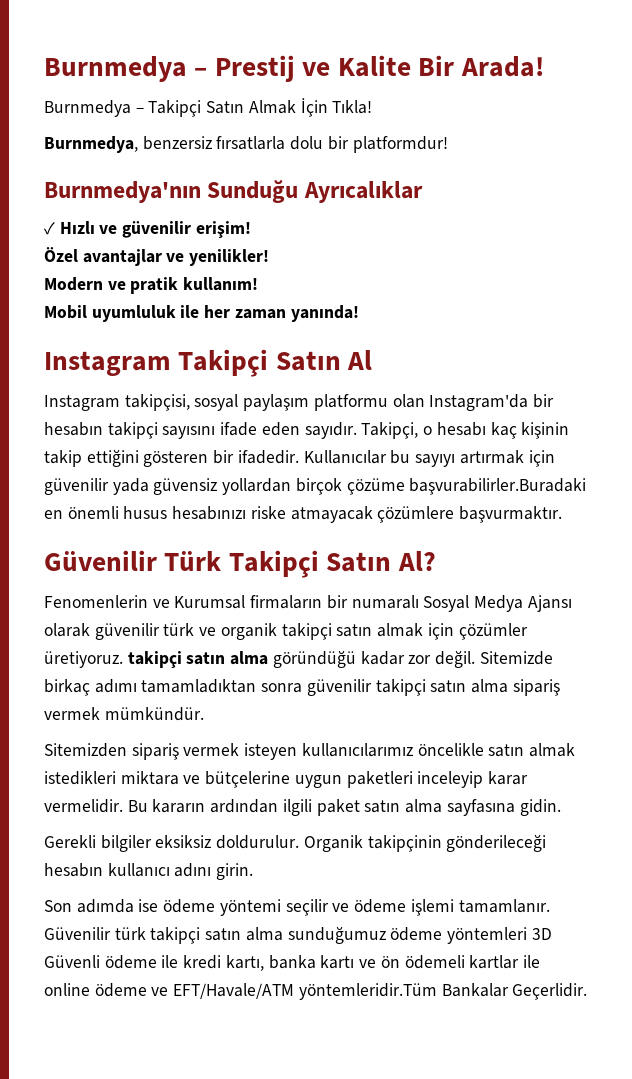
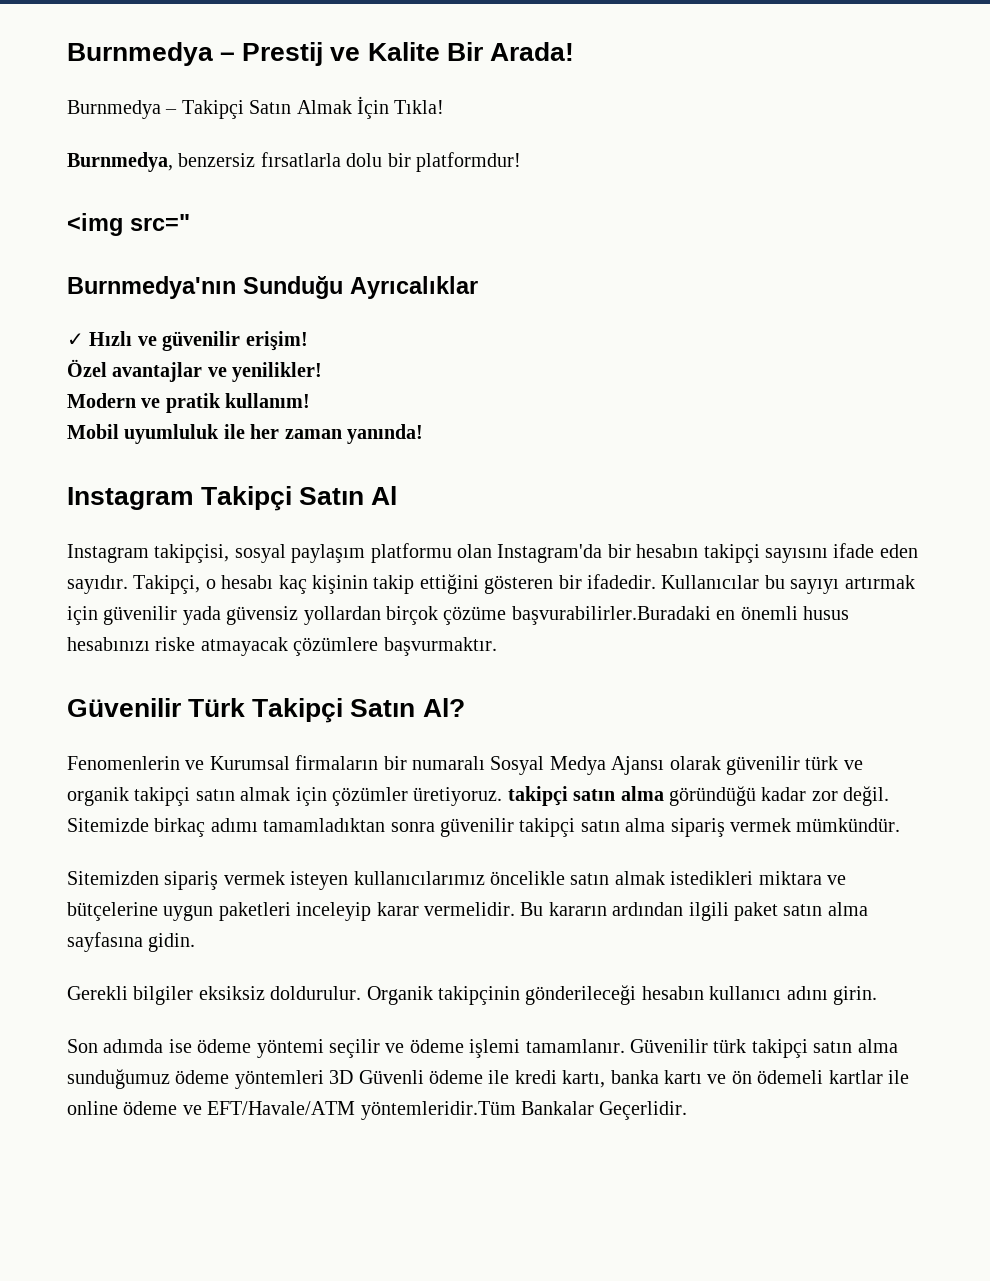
+ <img src="

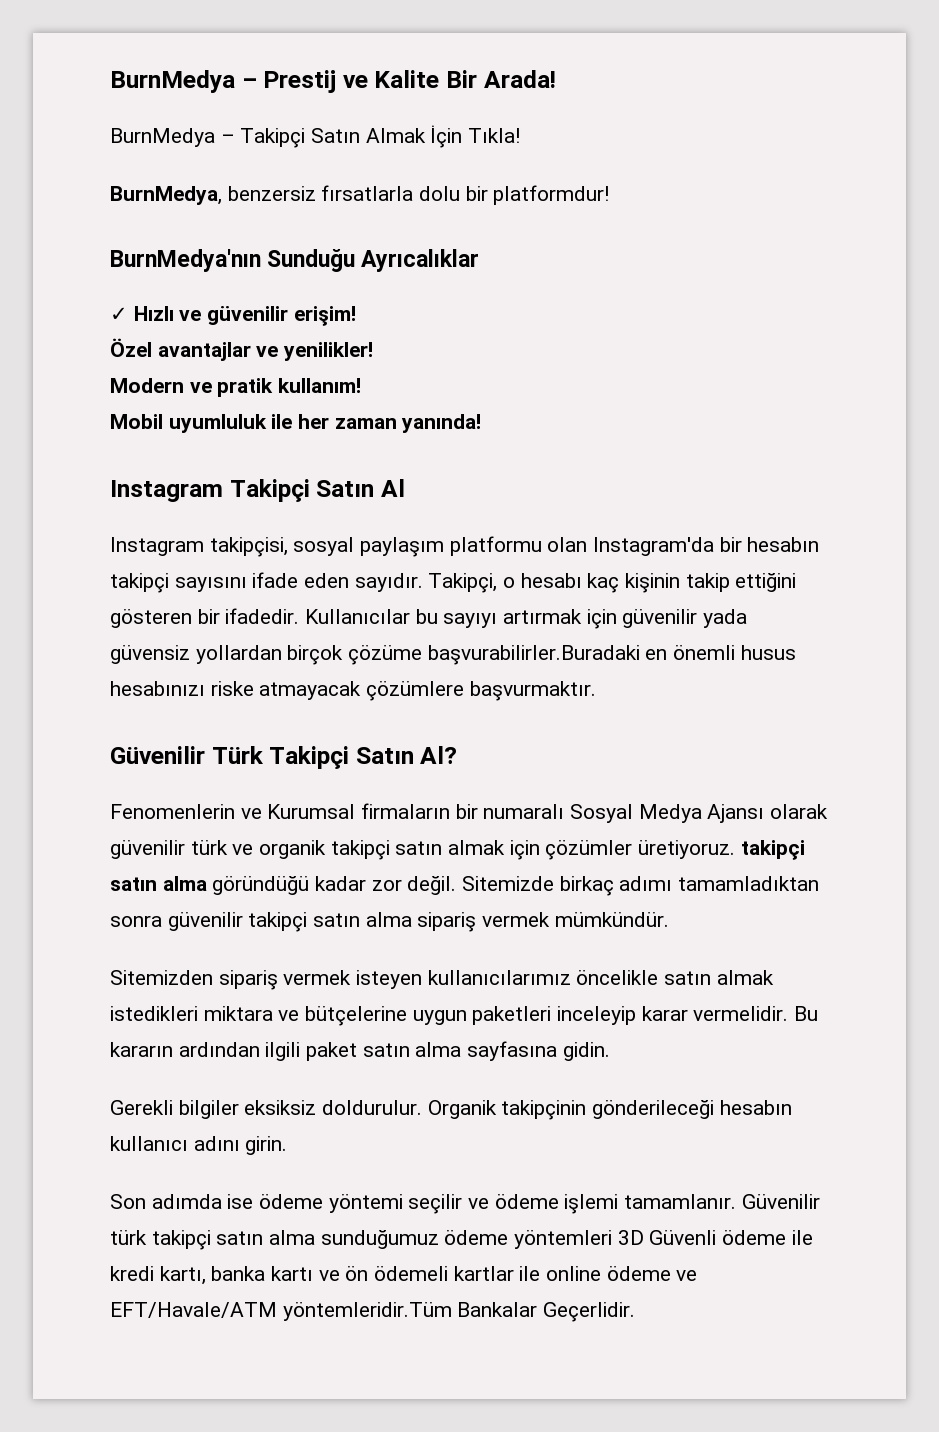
- Burnmedya – Prestij ve Kalite Bir Arada!
+ BurnMedya – Prestij ve Kalite Bir Arada!
- Burnmedya – Takipçi Satın Almak İçin Tıkla!
+ BurnMedya – Takipçi Satın Almak İçin Tıkla!
- Burnmedya, benzersiz fırsatlarla dolu bir platformdur!
+ BurnMedya, benzersiz fırsatlarla dolu bir platformdur!
- <img src="
- Burnmedya'nın Sunduğu Ayrıcalıklar
+ BurnMedya'nın Sunduğu Ayrıcalıklar

